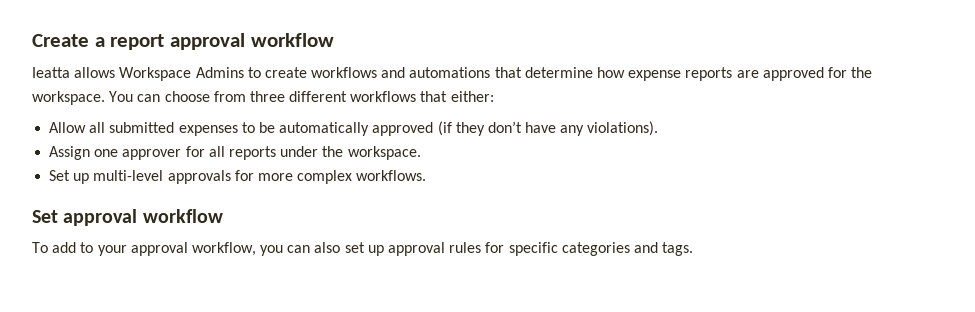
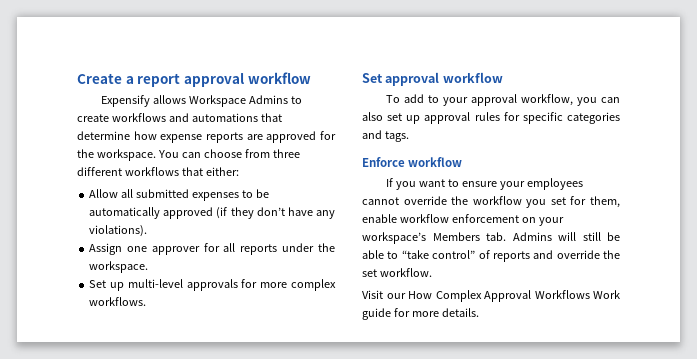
- Ieatta allows Workspace Admins to create workflows and automations that determine how expense reports are approved for the workspace.
+ Expensify allows Workspace Admins to create workflows and automations that determine how expense reports are approved for the workspace.
+ Enforce workflow
+ If you want to ensure your employees cannot override the workflow you set for them, enable workflow enforcement on your workspace’s Members tab. Admins will still be able to “take control” of reports and override the set workflow.
+ Visit our How Complex Approval Workflows Work guide for more details.

